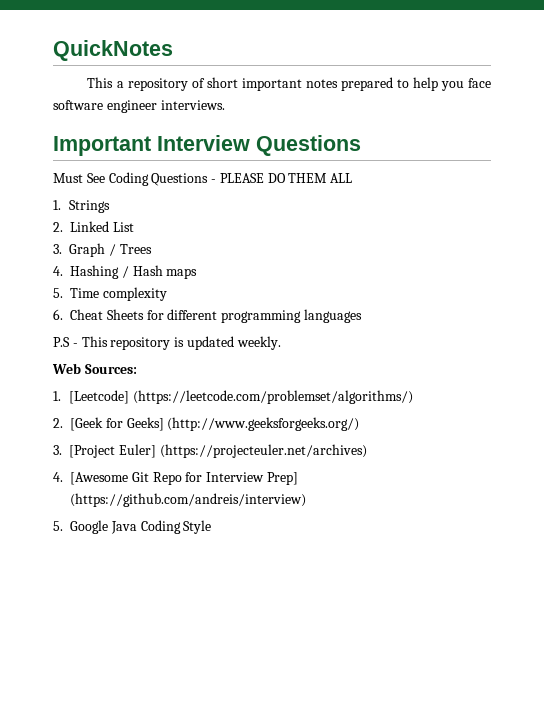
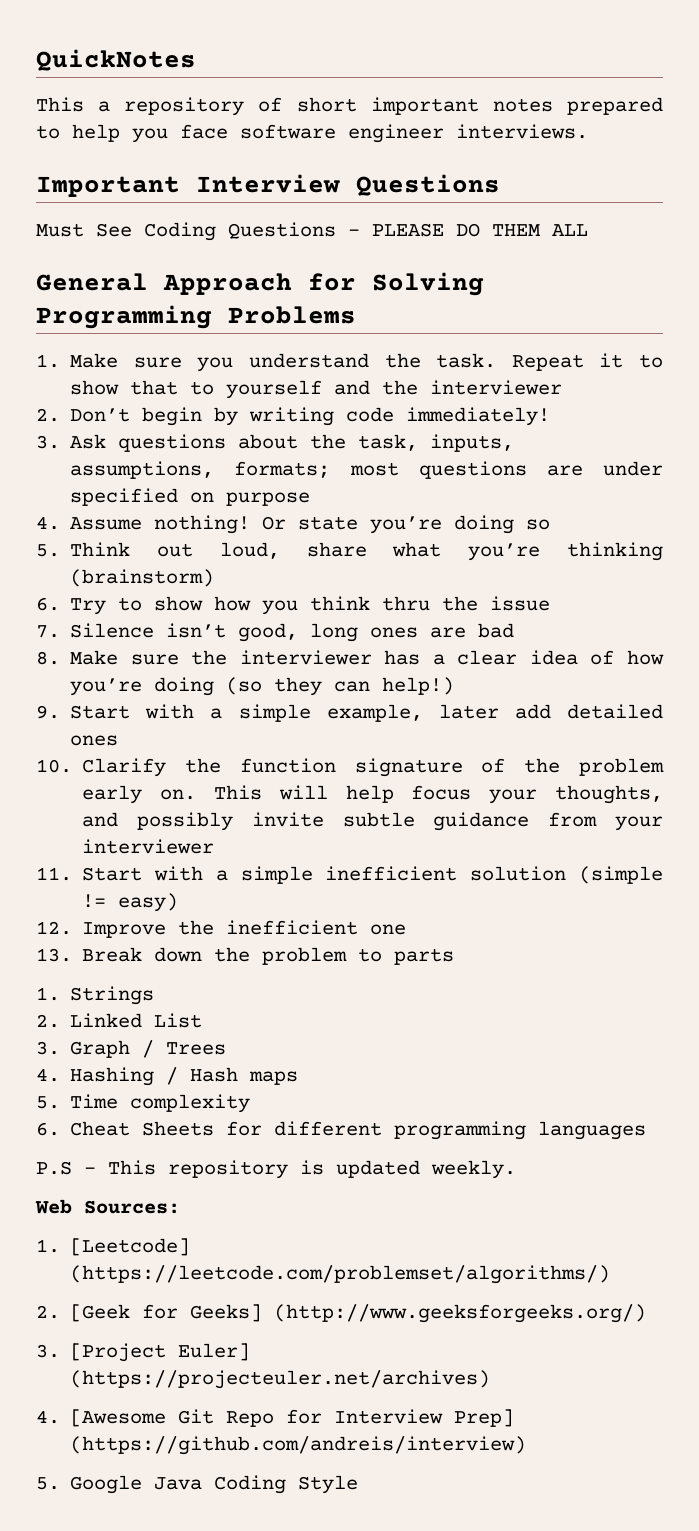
+ General Approach for Solving Programming Problems
+ 1. Make sure you understand the task. Repeat it to show that to yourself and the interviewer
+ 2. Don’t begin by writing code immediately!
+ 3. Ask questions about the task, inputs, assumptions, formats; most questions are under specified on purpose
+ 4. Assume nothing! Or state you’re doing so
+ 5. Think out loud, share what you’re thinking (brainstorm)
+ 6. Try to show how you think thru the issue
+ 7. Silence isn’t good, long ones are bad
+ 8. Make sure the interviewer has a clear idea of how you’re doing (so they can help!)
+ 9. Start with a simple example, later add detailed ones
+ 10. Clarify the function signature of the problem early on. This will help focus your thoughts, and possibly invite subtle guidance from your interviewer
+ 11. Start with a simple inefficient solution (simple != easy)
+ 12. Improve the inefficient one
+ 13. Break down the problem to parts

